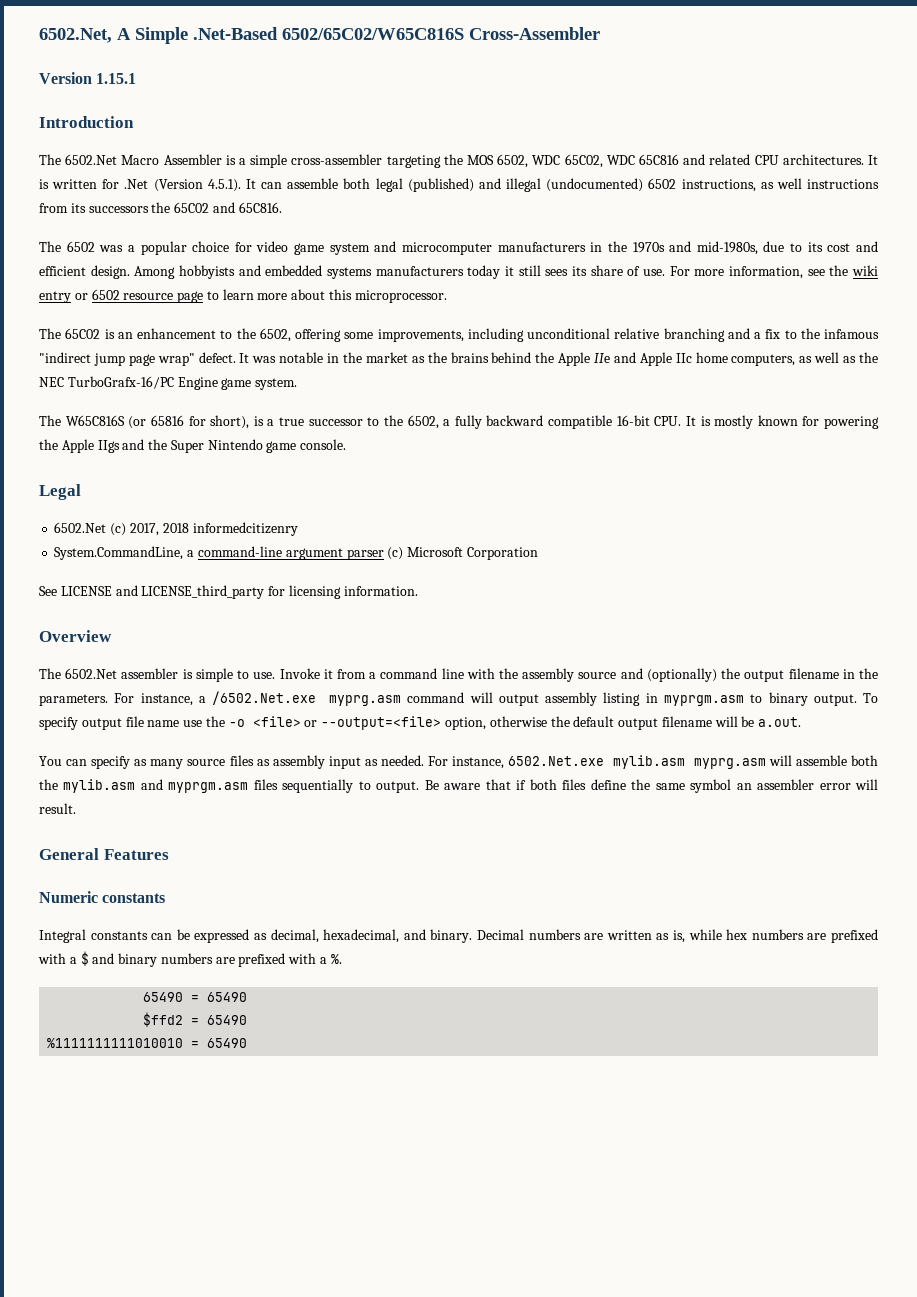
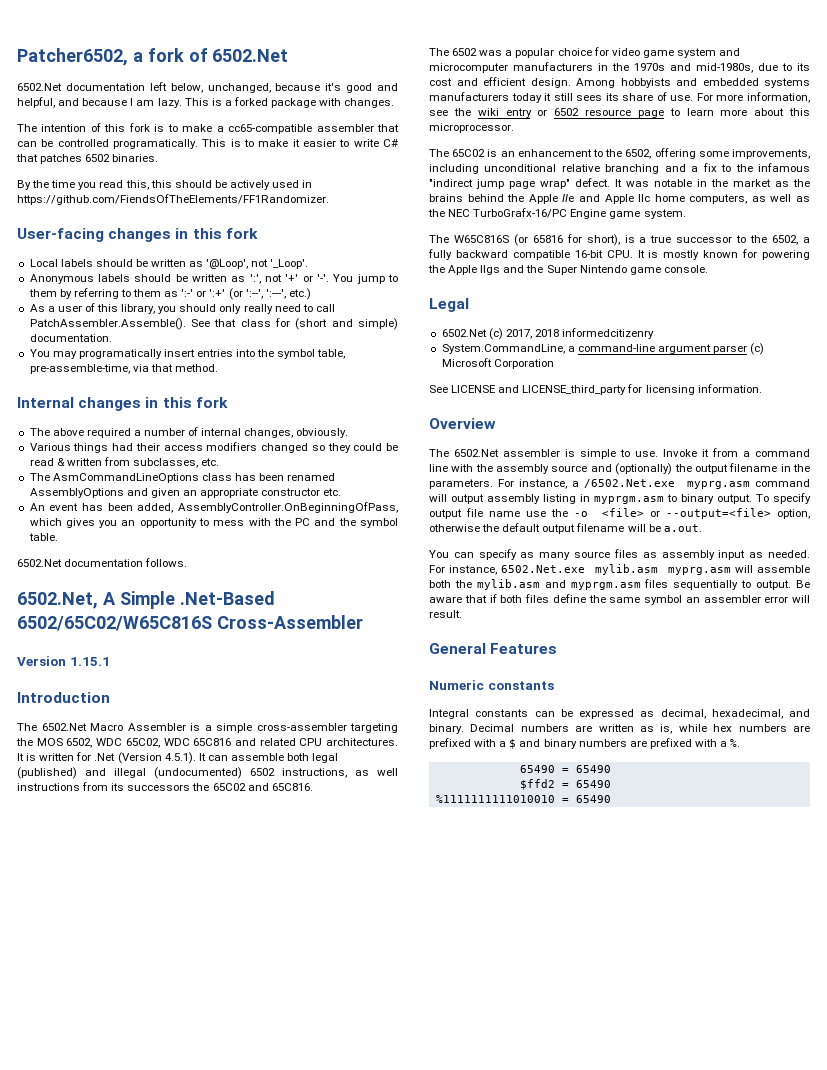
+ Patcher6502, a fork of 6502.Net
+ 6502.Net documentation left below, unchanged, because it's good and helpful, and because I am lazy. This is a forked package with changes.
+ The intention of this fork is to make a cc65-compatible assembler that can be controlled programatically. This is to make it easier to write C# that patches 6502 binaries.
+ By the time you read this, this should be actively used in https://github.com/FiendsOfTheElements/FF1Randomizer.
+ User-facing changes in this fork
+ Local labels should be written as '@Loop', not '_Loop'.
+ Anonymous labels should be written as ':', not '+' or '-'. You jump to them by referring to them as ':-' or ':+' (or ':--', ':---', etc.)
+ As a user of this library, you should only really need to call PatchAssembler.Assemble(). See that class for (short and simple) documentation.
+ You may programatically insert entries into the symbol table, pre-assemble-time, via that method.
+ Internal changes in this fork
+ The above required a number of internal changes, obviously.
+ Various things had their access modifiers changed so they could be read & written from subclasses, etc.
+ The AsmCommandLineOptions class has been renamed AssemblyOptions and given an appropriate constructor etc.
+ An event has been added, AssemblyController.OnBeginningOfPass, which gives you an opportunity to mess with the PC and the symbol table.
+ 6502.Net documentation follows.

